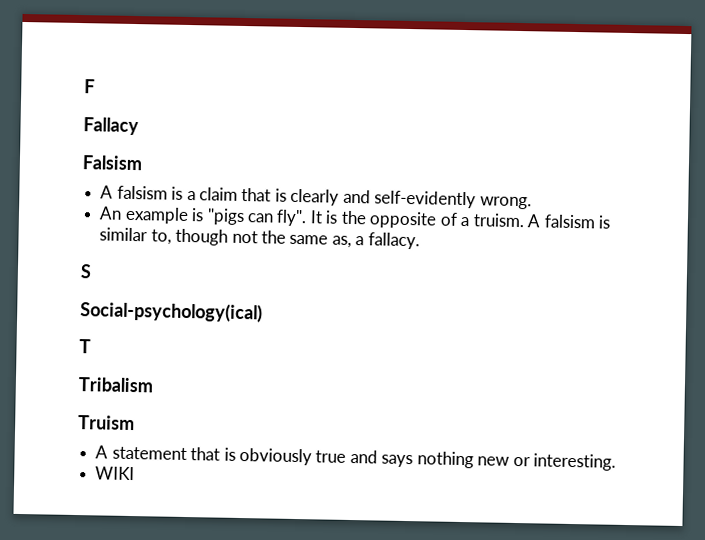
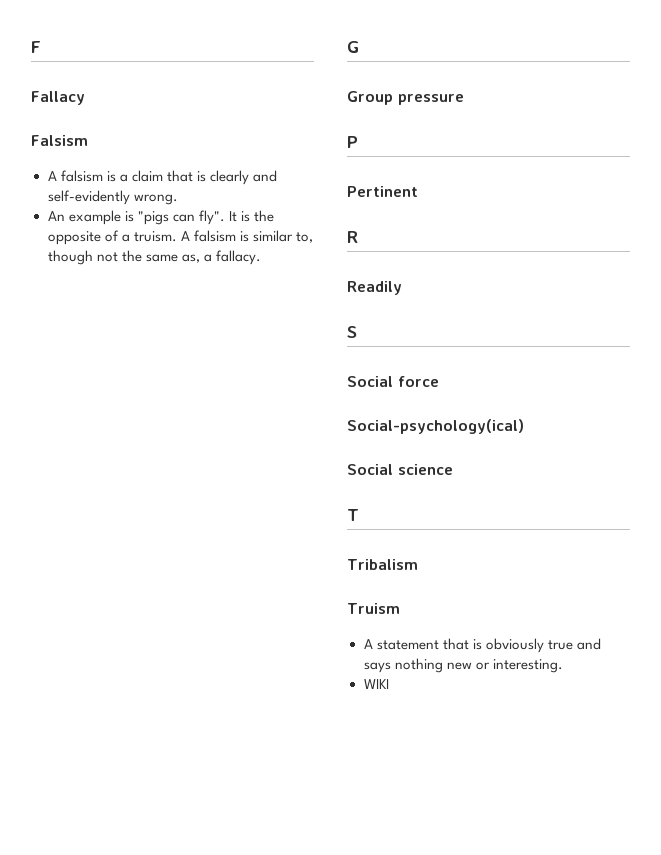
+ G
+ Group pressure
+ P
+ Pertinent
+ R
+ Readily
+ Social force
+ Social science

